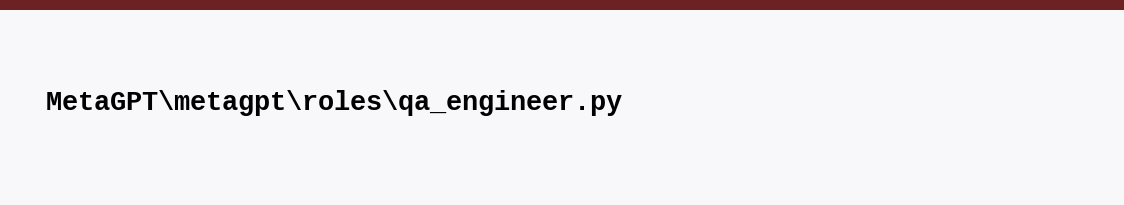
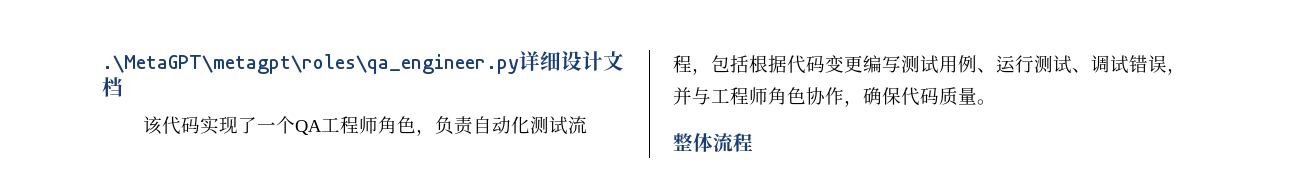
- MetaGPT\metagpt\roles\qa_engineer.py
+ .\MetaGPT\metagpt\roles\qa_engineer.py详细设计文档
+ 该代码实现了一个QA工程师角色，负责自动化测试流程，包括根据代码变更编写测试用例、运行测试、调试错误，并与工程师角色协作，确保代码质量。
+ 整体流程

